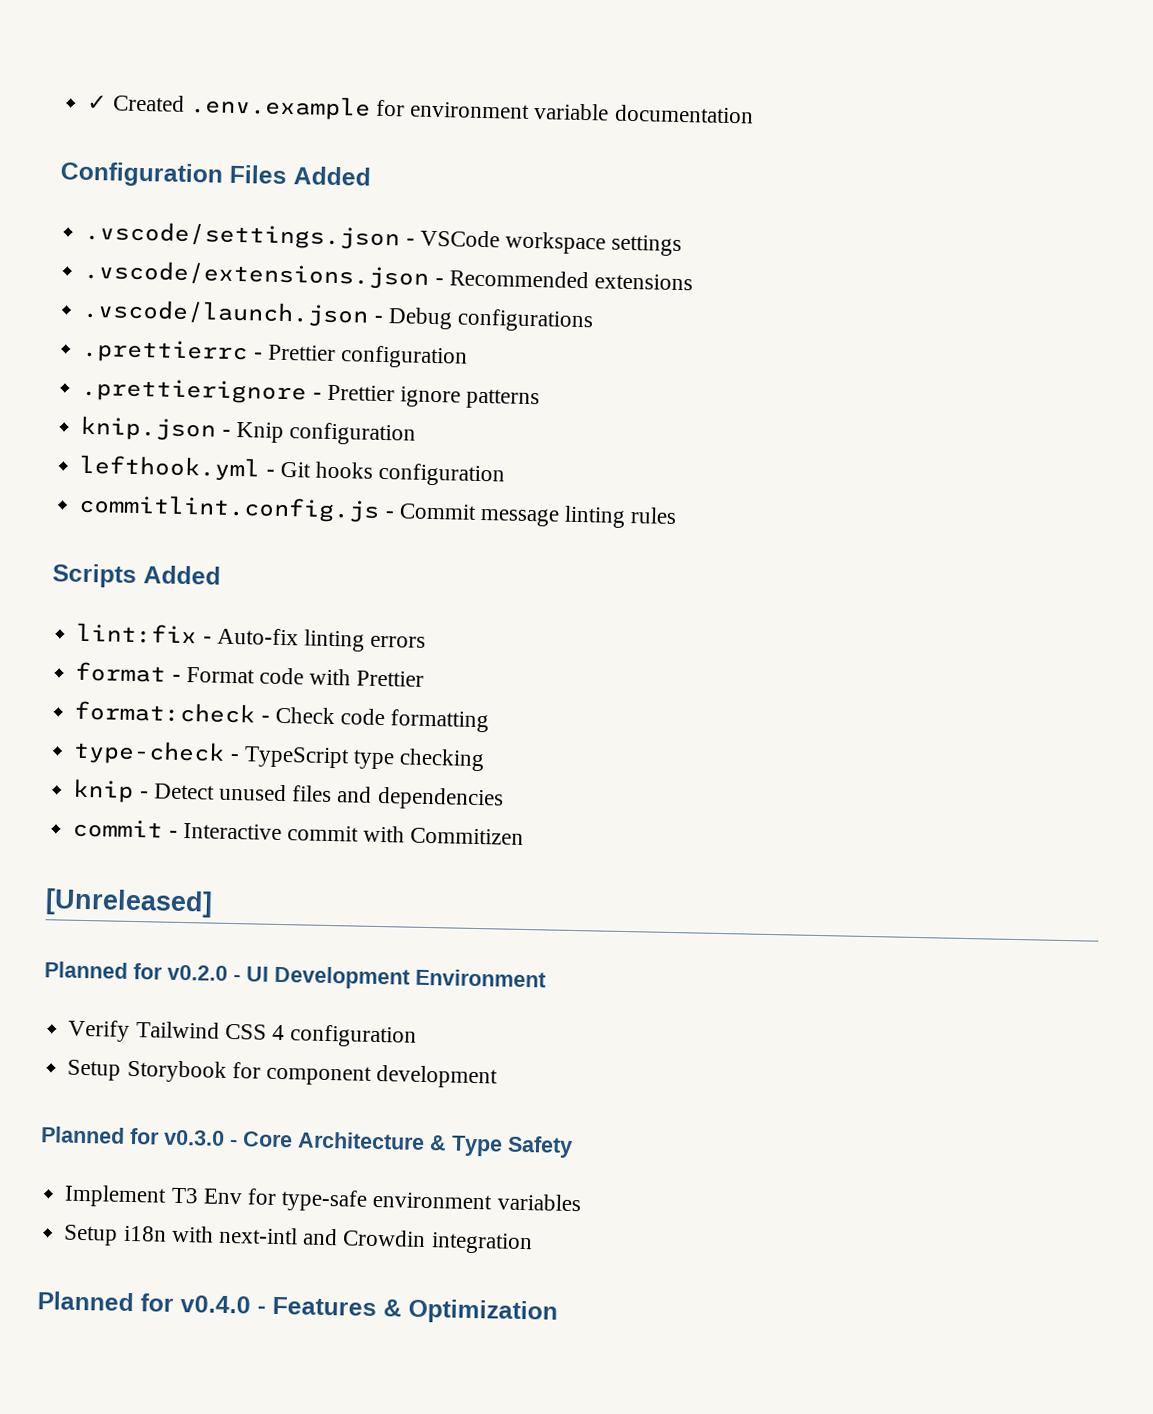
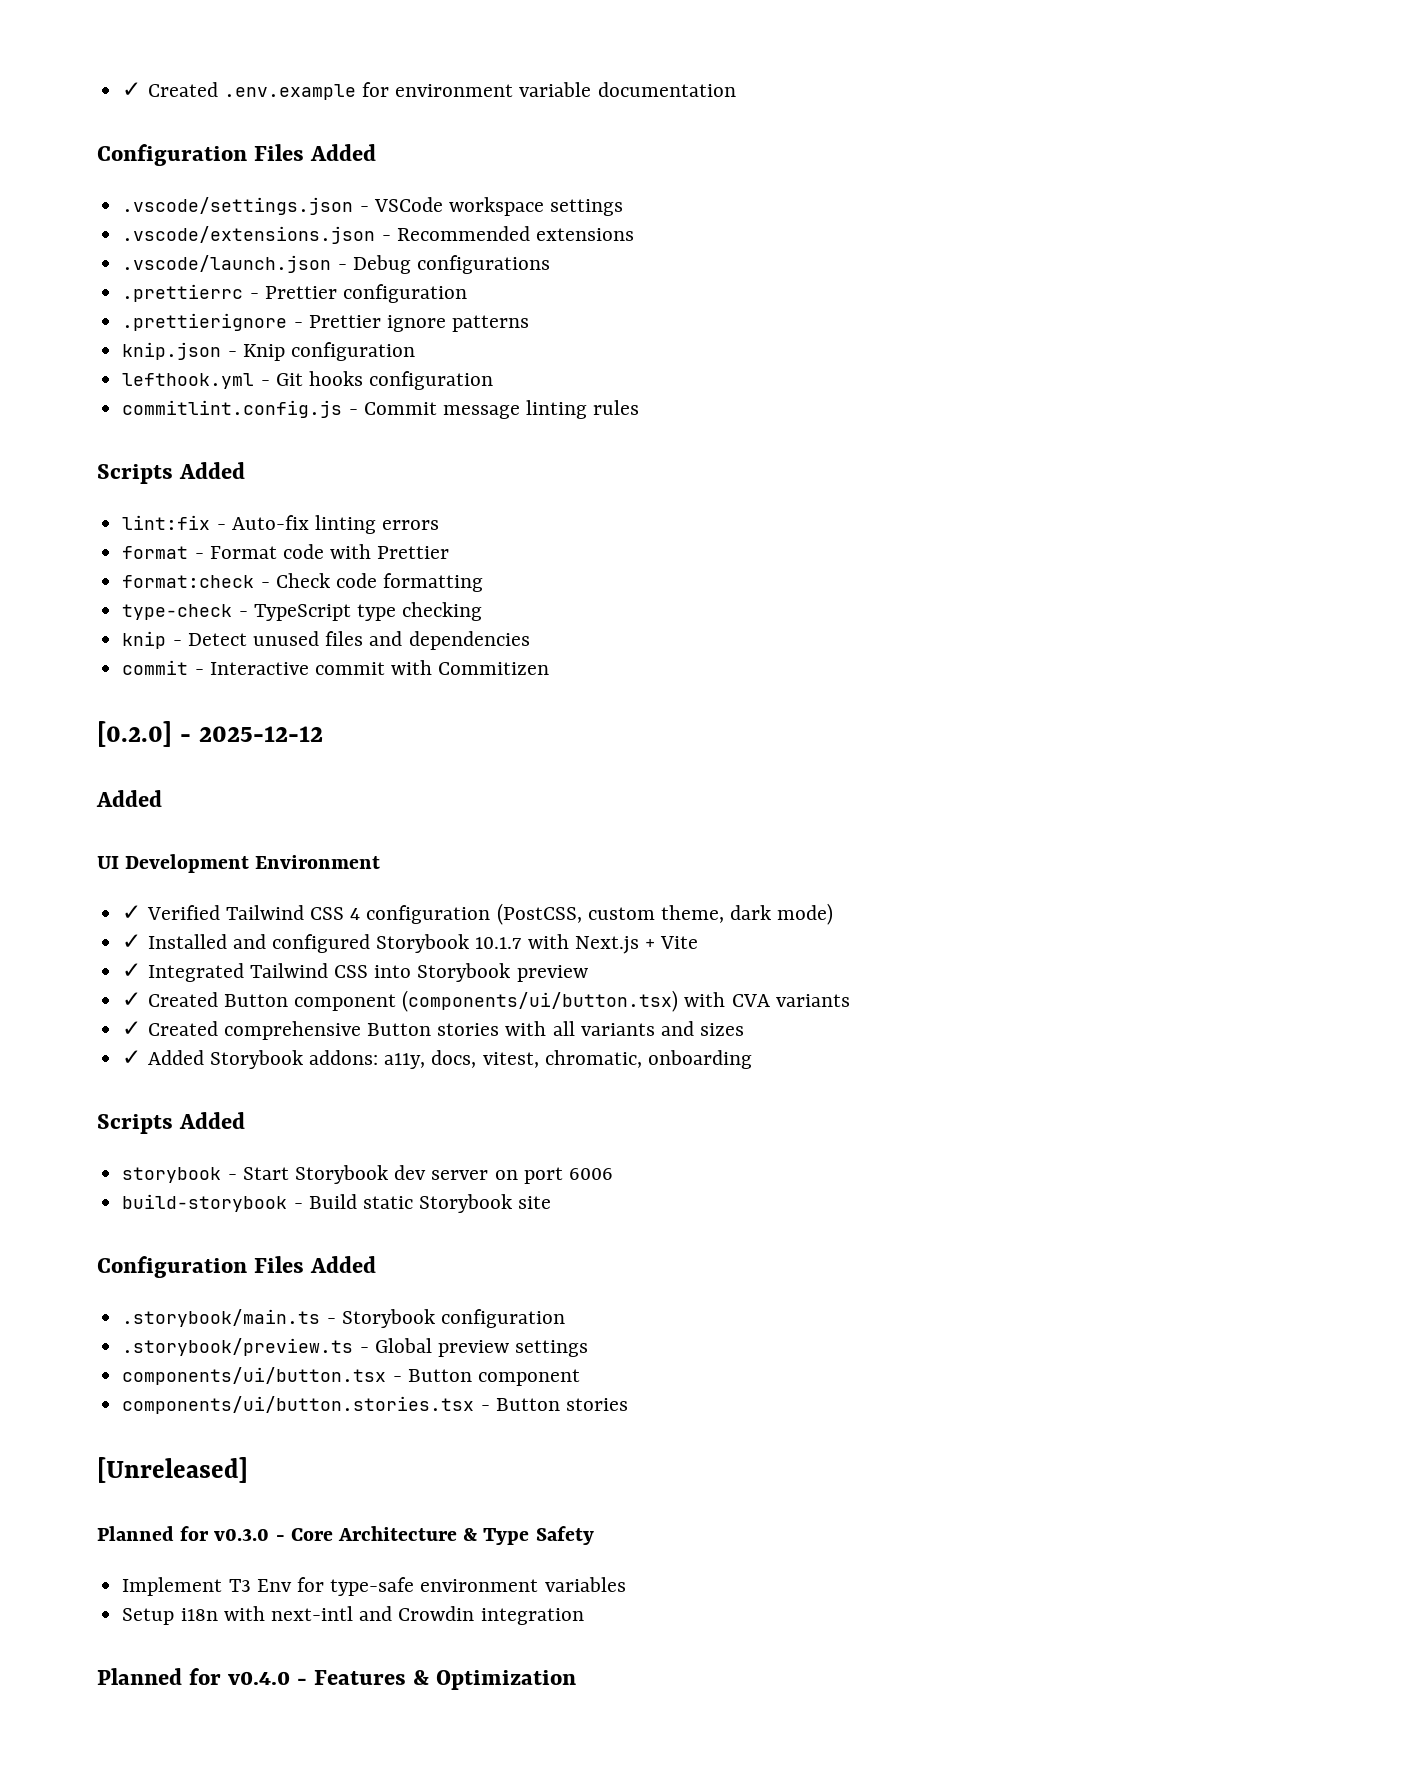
- [Unreleased]
- Planned for v0.2.0 - UI Development Environment
+ [0.2.0] - 2025-12-12
+ Added
+ UI Development Environment
- Verify Tailwind CSS 4 configuration
- Setup Storybook for component development
+ ✓ Verified Tailwind CSS 4 configuration (PostCSS, custom theme, dark mode)
+ ✓ Installed and configured Storybook 10.1.7 with Next.js + Vite
+ ✓ Integrated Tailwind CSS into Storybook preview
+ ✓ Created Button component (components/ui/button.tsx) with CVA variants
+ ✓ Created comprehensive Button stories with all variants and sizes
+ ✓ Added Storybook addons: a11y, docs, vitest, chromatic, onboarding
+ Scripts Added
+ storybook - Start Storybook dev server on port 6006
+ build-storybook - Build static Storybook site
+ Configuration Files Added
+ .storybook/main.ts - Storybook configuration
+ .storybook/preview.ts - Global preview settings
+ components/ui/button.tsx - Button component
+ components/ui/button.stories.tsx - Button stories
+ [Unreleased]

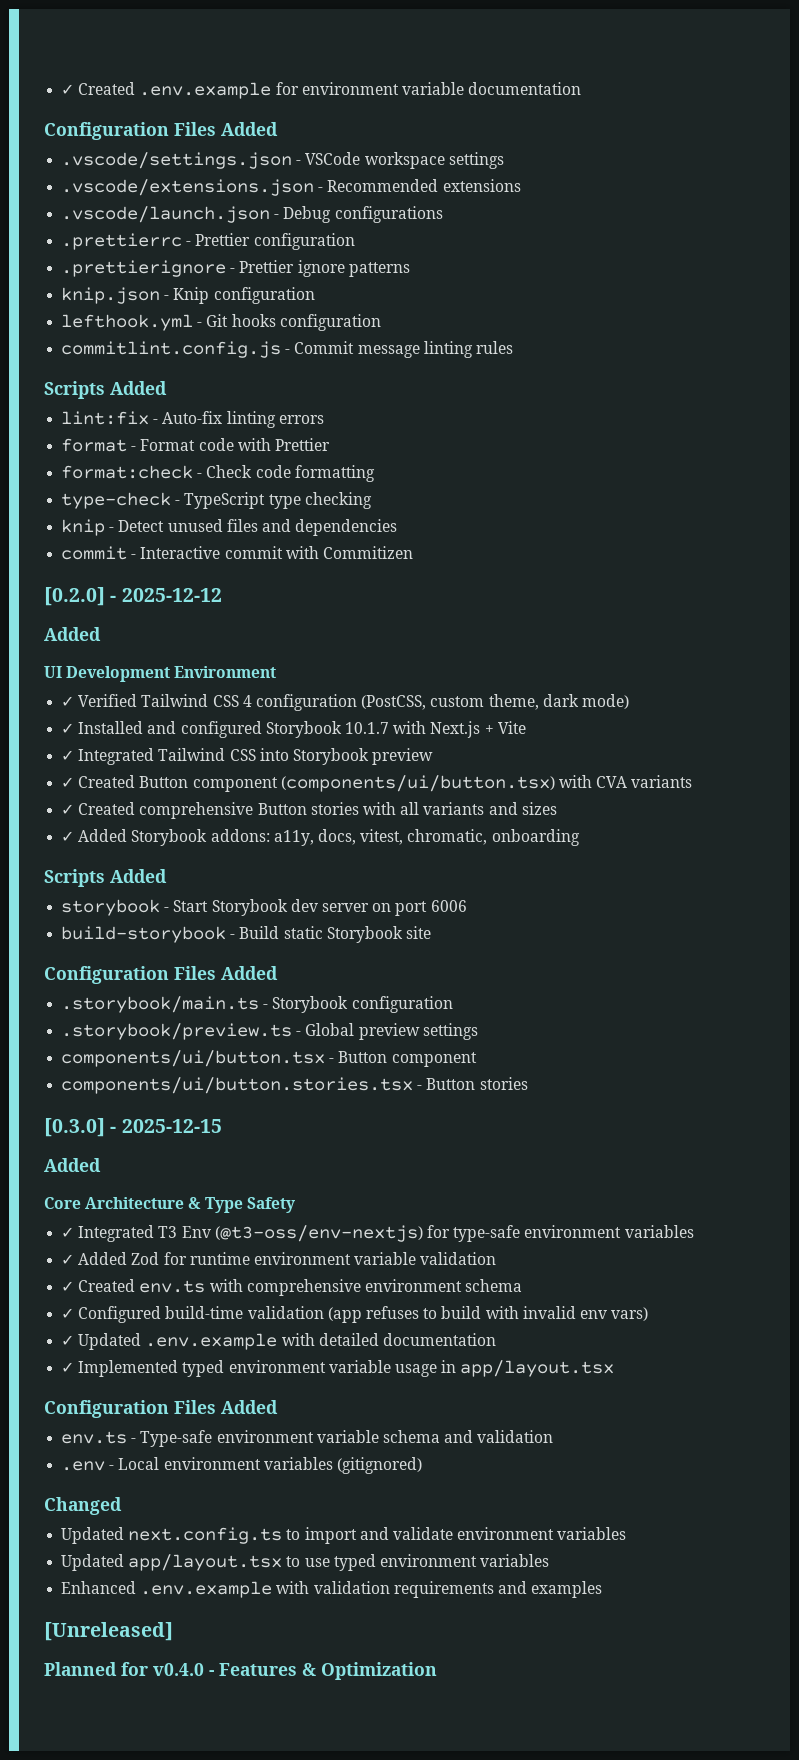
- [Unreleased]
- Planned for v0.3.0 - Core Architecture & Type Safety
+ [0.3.0] - 2025-12-15
+ Added
+ Core Architecture & Type Safety
- Implement T3 Env for type-safe environment variables
+ ✓ Integrated T3 Env (@t3-oss/env-nextjs) for type-safe environment variables
- Setup i18n with next-intl and Crowdin integration
+ ✓ Added Zod for runtime environment variable validation
+ ✓ Created env.ts with comprehensive environment schema
+ ✓ Configured build-time validation (app refuses to build with invalid env vars)
+ ✓ Updated .env.example with detailed documentation
+ ✓ Implemented typed environment variable usage in app/layout.tsx
+ Configuration Files Added
+ env.ts - Type-safe environment variable schema and validation
+ .env - Local environment variables (gitignored)
+ Changed
+ Updated next.config.ts to import and validate environment variables
+ Updated app/layout.tsx to use typed environment variables
+ Enhanced .env.example with validation requirements and examples
+ [Unreleased]

